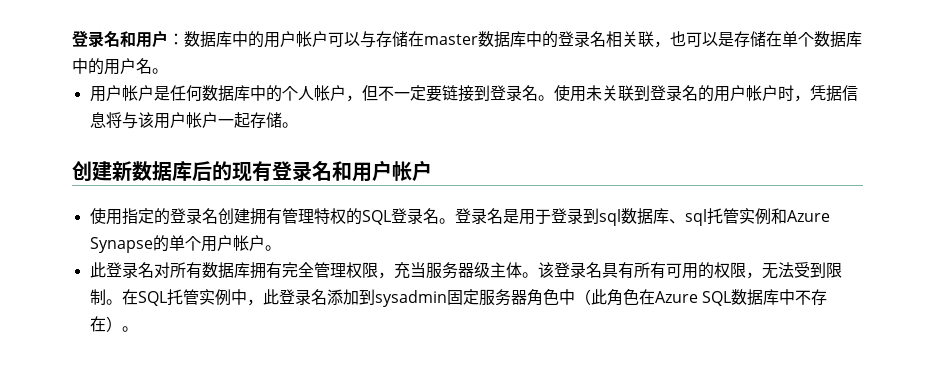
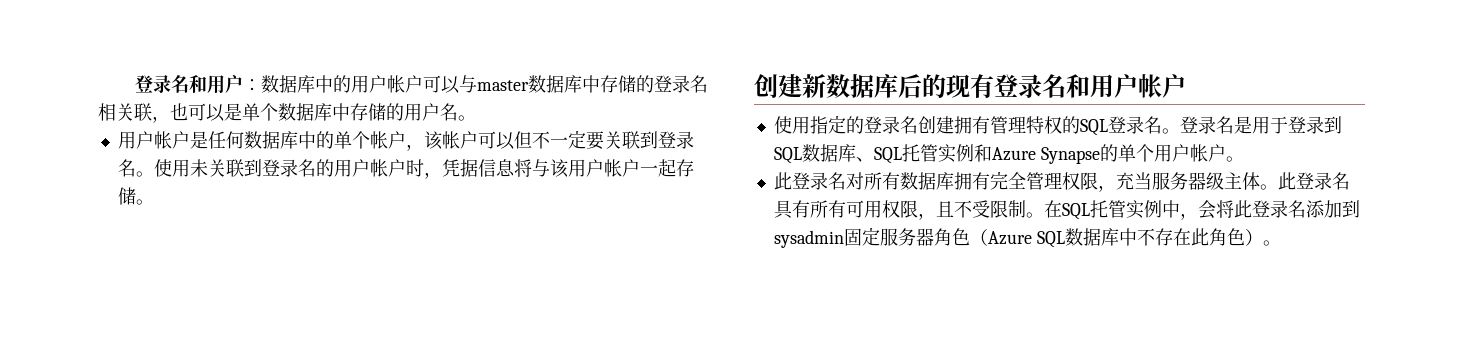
- 登录名和用户：数据库中的用户帐户可以与存储在master数据库中的登录名相关联，也可以是存储在单个数据库中的用户名。
+ 登录名和用户：数据库中的用户帐户可以与master数据库中存储的登录名相关联，也可以是单个数据库中存储的用户名。
- 用户帐户是任何数据库中的个人帐户，但不一定要链接到登录名。
+ 用户帐户是任何数据库中的单个帐户，该帐户可以但不一定要关联到登录名。
- 登录名是用于登录到sql数据库、sql托管实例和Azure Synapse的单个用户帐户。
+ 登录名是用于登录到SQL数据库、SQL托管实例和Azure Synapse的单个用户帐户。
- 该登录名具有所有可用的权限，无法受到限制。
+ 此登录名具有所有可用权限，且不受限制。
- 在SQL托管实例中，此登录名添加到sysadmin固定服务器角色中（此角色在Azure SQL数据库中不存在）。
+ 在SQL托管实例中，会将此登录名添加到sysadmin固定服务器角色（Azure SQL数据库中不存在此角色）。

